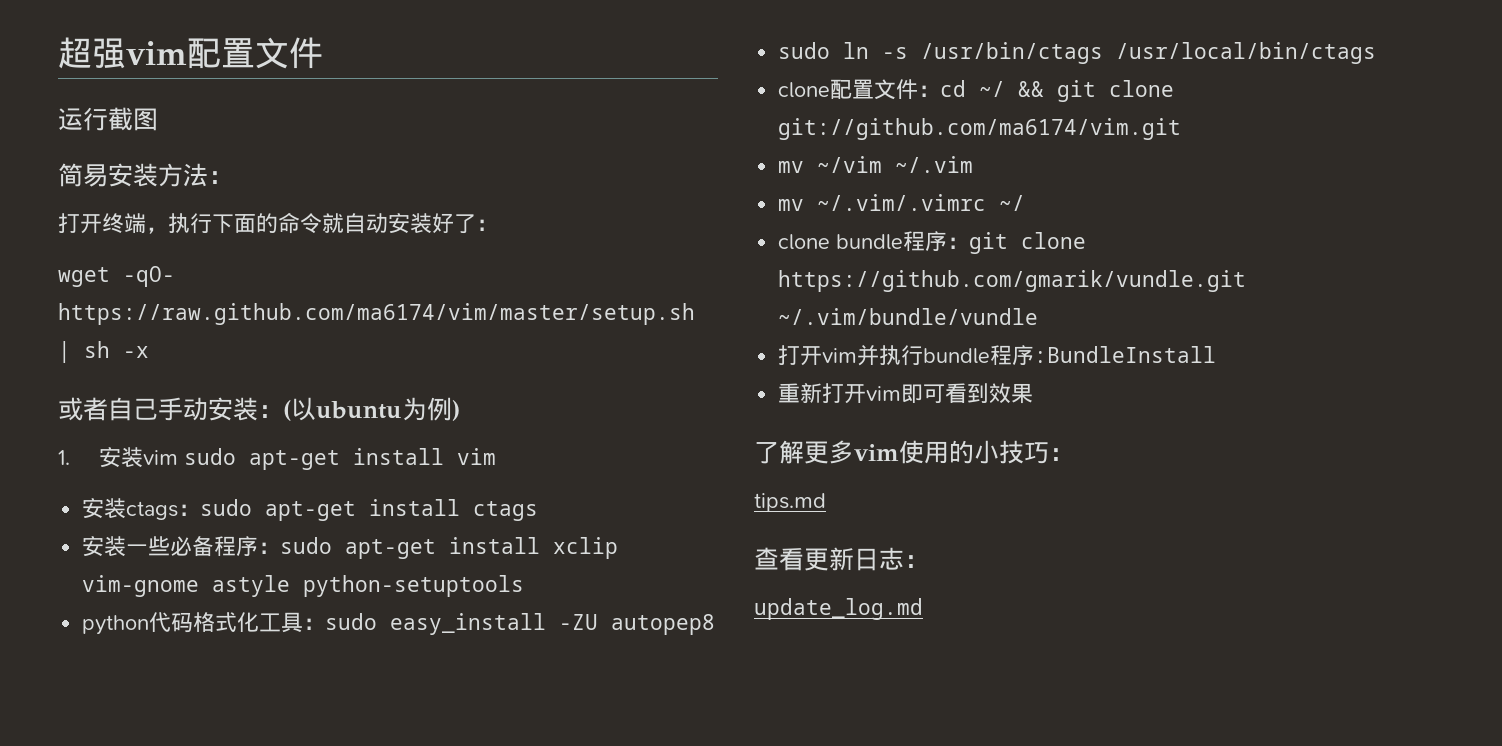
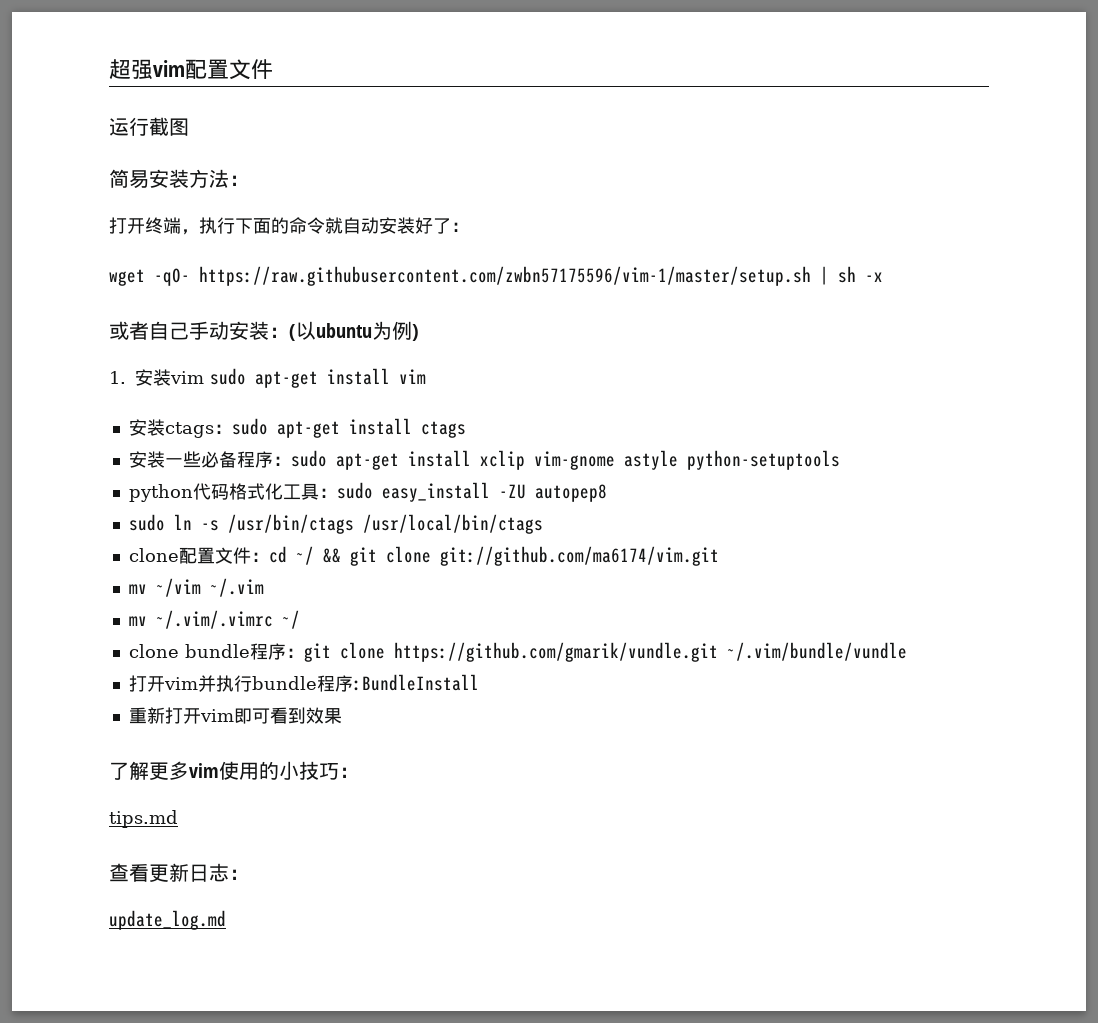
- wget -qO- https://raw.github.com/ma6174/vim/master/setup.sh | sh -x
+ wget -qO- https://raw.githubusercontent.com/zwbn57175596/vim-1/master/setup.sh | sh -x

